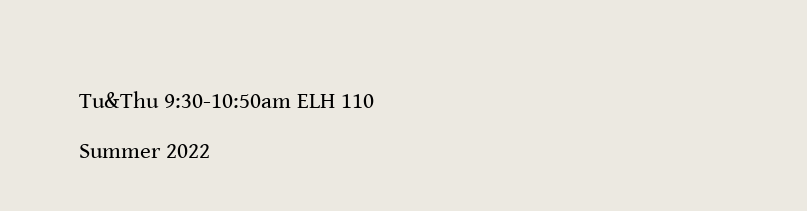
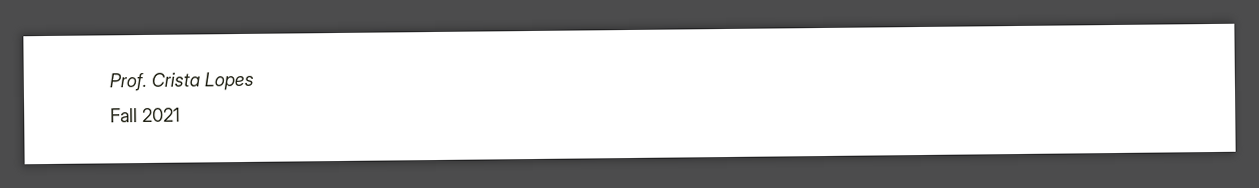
- Tu&Thu 9:30-10:50am ELH 110
- Summer 2022
+ Prof. Crista Lopes
+ Fall 2021

